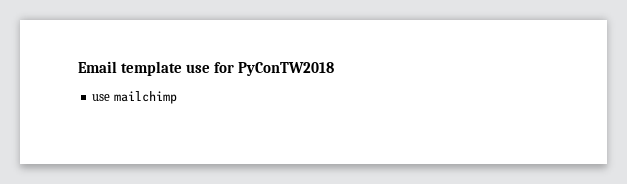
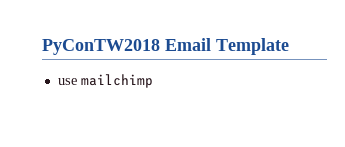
- Email template use for PyConTW2018
+ PyConTW2018 Email Template

